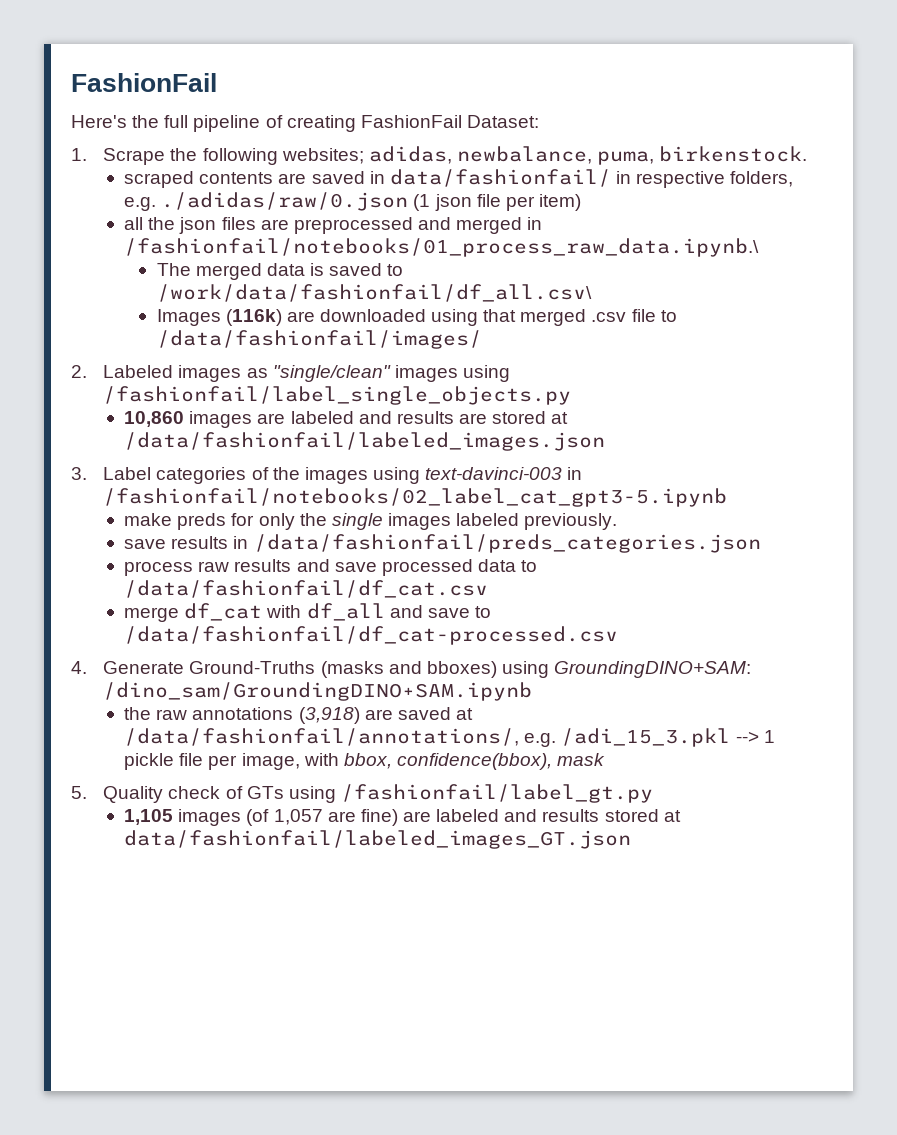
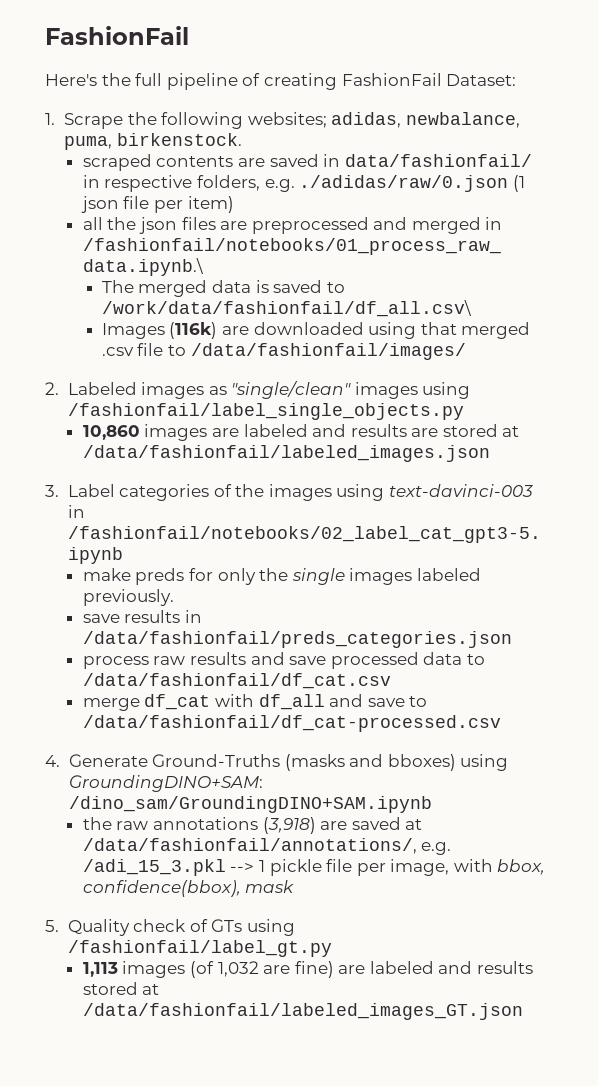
- 1,105 images (of 1,057 are fine) are labeled and results stored at data/fashionfail/labeled_images_GT.json
+ 1,113 images (of 1,032 are fine) are labeled and results stored at /data/fashionfail/labeled_images_GT.json

